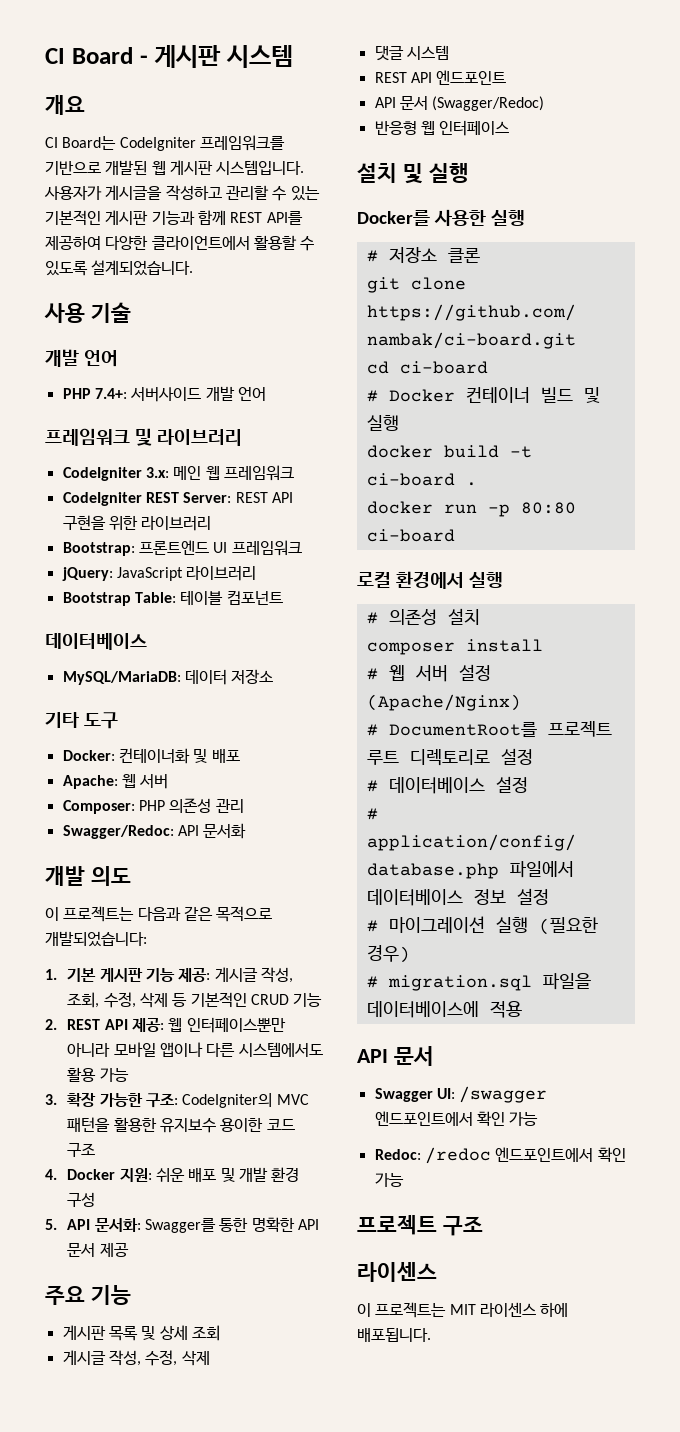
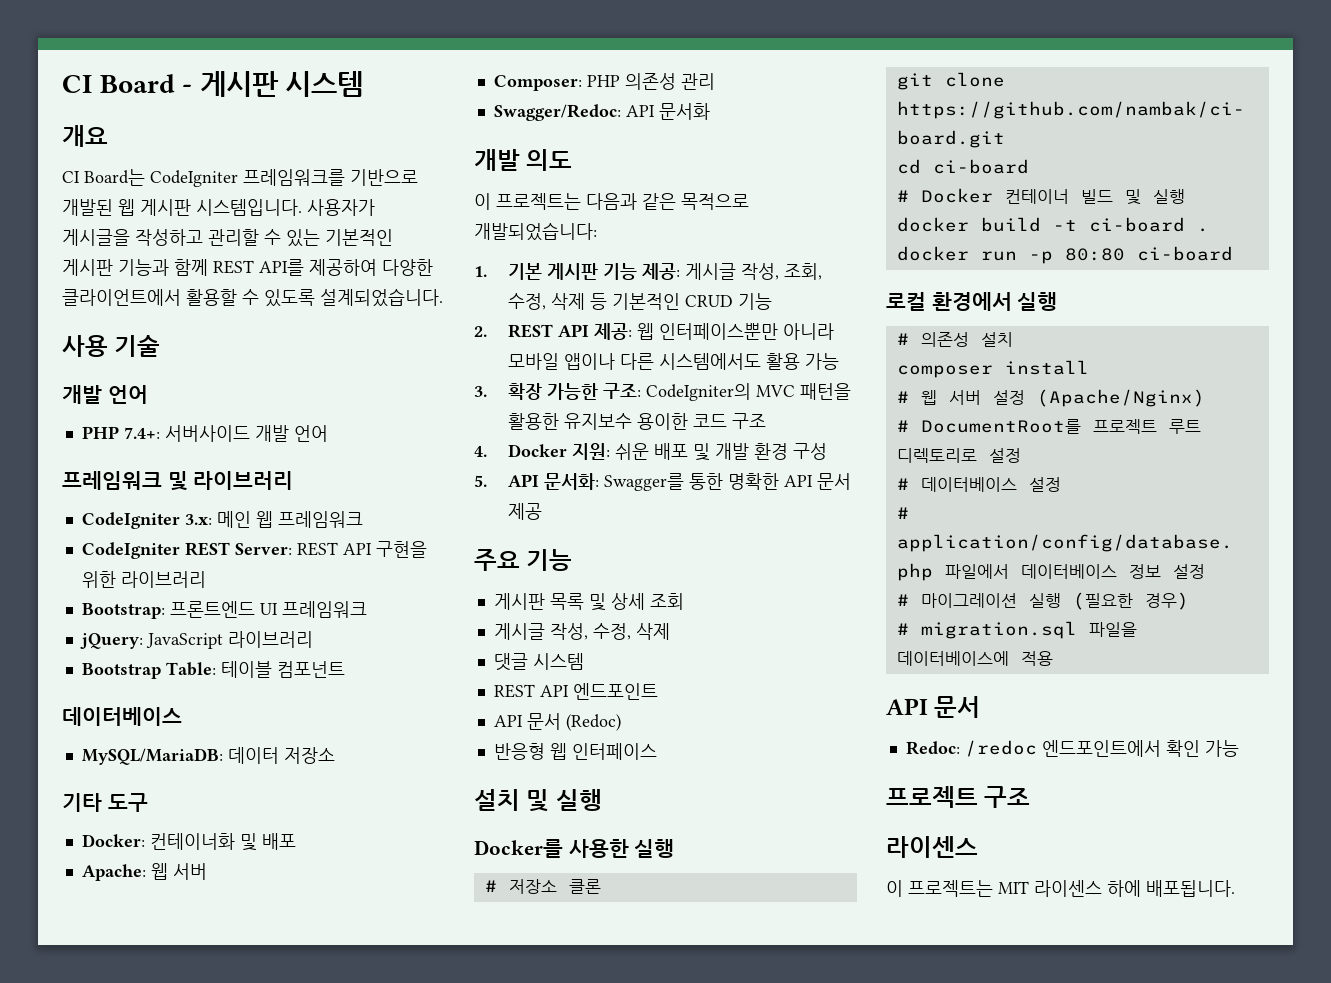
- API 문서 (Swagger/Redoc)
+ API 문서 (Redoc)
- Swagger UI: /swagger 엔드포인트에서 확인 가능

